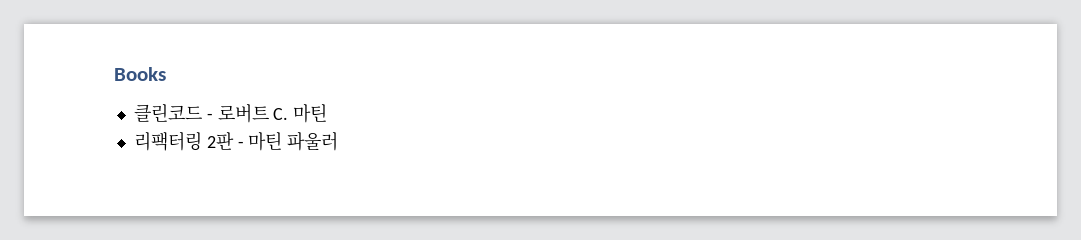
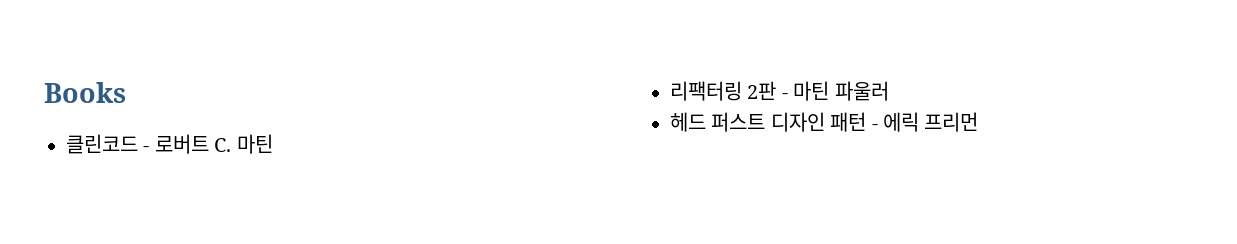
+ 헤드 퍼스트 디자인 패턴 - 에릭 프리먼

